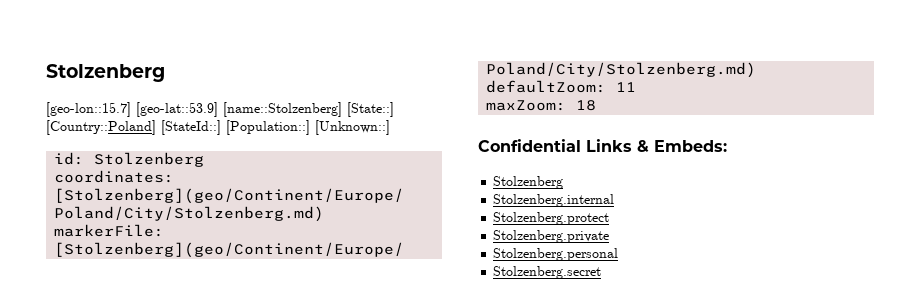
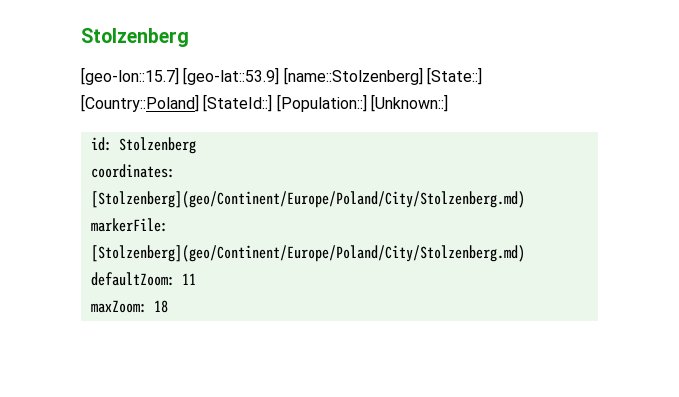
- Confidential Links & Embeds:
- Stolzenberg
- Stolzenberg.internal
- Stolzenberg.protect
- Stolzenberg.private
- Stolzenberg.personal
- Stolzenberg.secret

